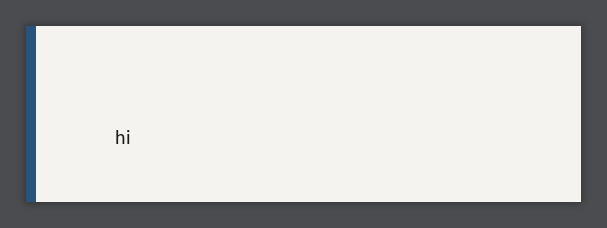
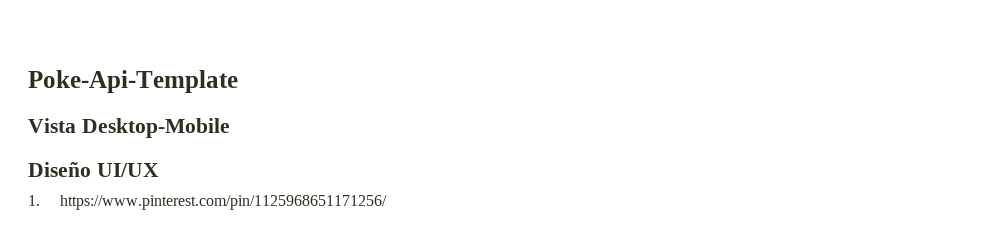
- hi
+ Poke-Api-Template
+ Vista Desktop-Mobile
+ Diseño UI/UX
+ 1. https://www.pinterest.com/pin/1125968651171256/

